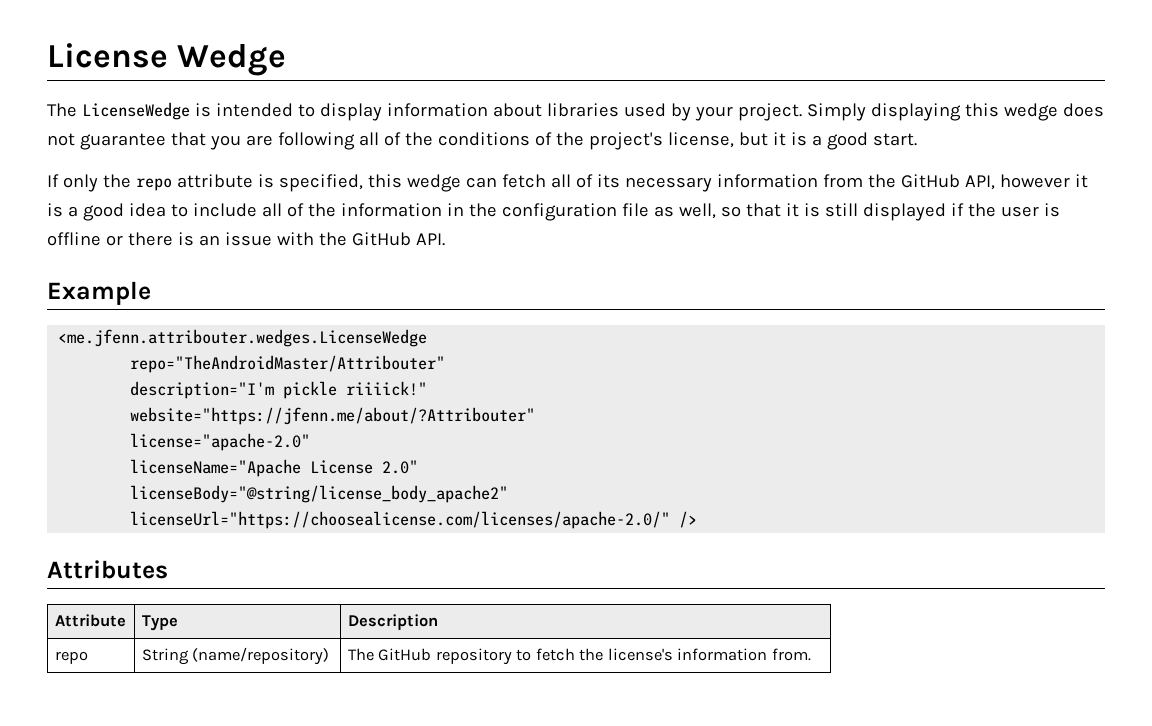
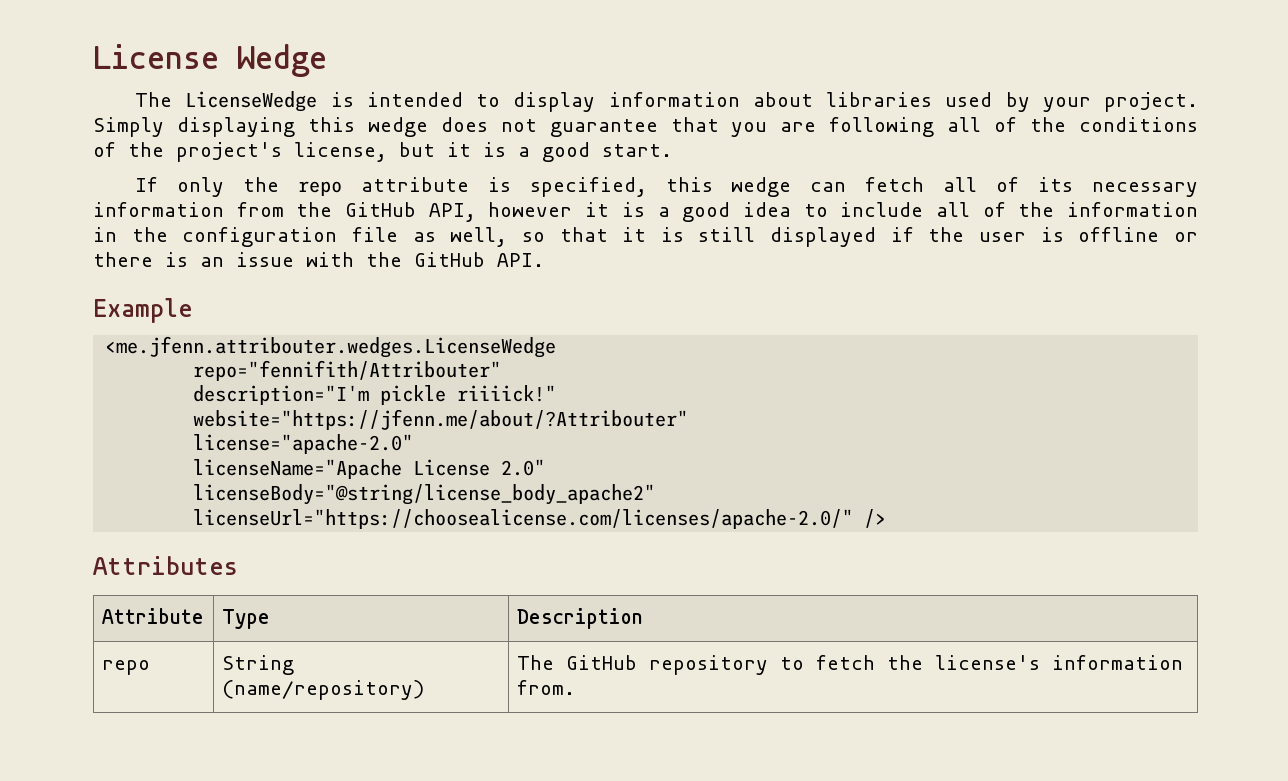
- repo="TheAndroidMaster/Attribouter"
+ repo="fennifith/Attribouter"

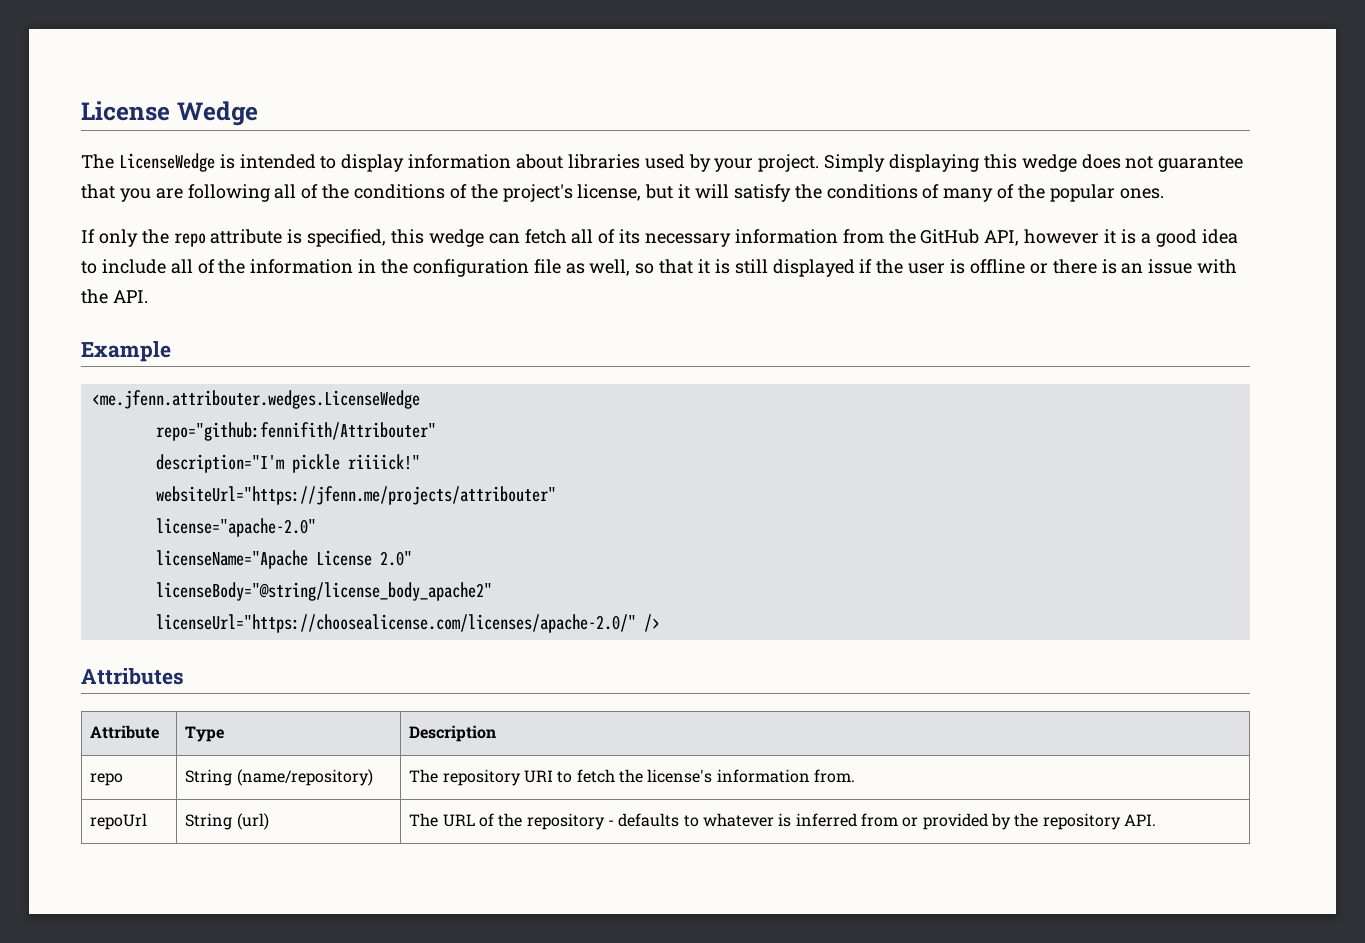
- Simply displaying this wedge does not guarantee that you are following all of the conditions of the project's license, but it is a good start.
+ Simply displaying this wedge does not guarantee that you are following all of the conditions of the project's license, but it will satisfy the conditions of many of the popular ones.
- If only the repo attribute is specified, this wedge can fetch all of its necessary information from the GitHub API, however it is a good idea to include all of the information in the configuration file as well, so that it is still displayed if the user is offline or there is an issue with the GitHub API.
+ If only the repo attribute is specified, this wedge can fetch all of its necessary information from the GitHub API, however it is a good idea to include all of the information in the configuration file as well, so that it is still displayed if the user is offline or there is an issue with the API.
- repo="fennifith/Attribouter"
+ repo="github:fennifith/Attribouter"
- website="https://jfenn.me/about/?Attribouter"
+ websiteUrl="https://jfenn.me/projects/attribouter"
- repo | String (name/repository) | The GitHub repository to fetch the license's information from.
+ repo | String (name/repository) | The repository URI to fetch the license's information from.
+ repoUrl | String (url) | The URL of the repository - defaults to whatever is inferred from or provided by the repository API.

